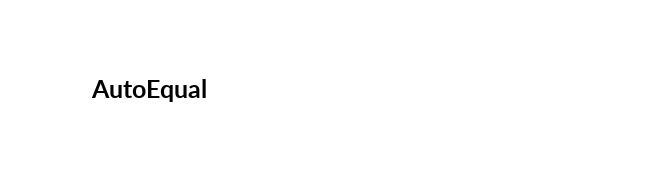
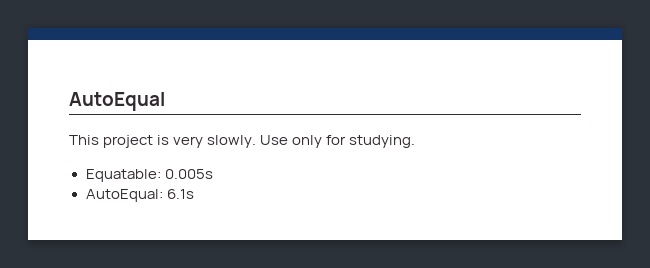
+ This project is very slowly. Use only for studying.
+ Equatable: 0.005s
+ AutoEqual: 6.1s

